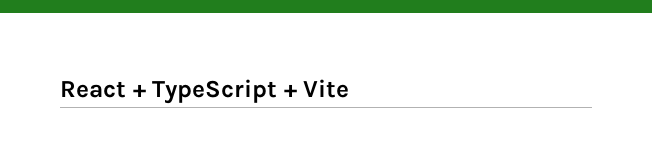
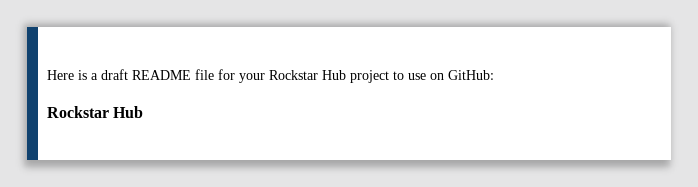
- React + TypeScript + Vite
+ Here is a draft README file for your Rockstar Hub project to use on GitHub:
+ Rockstar Hub

